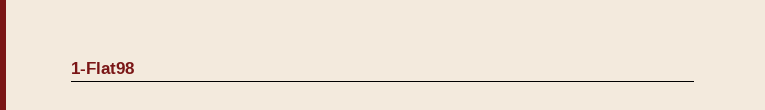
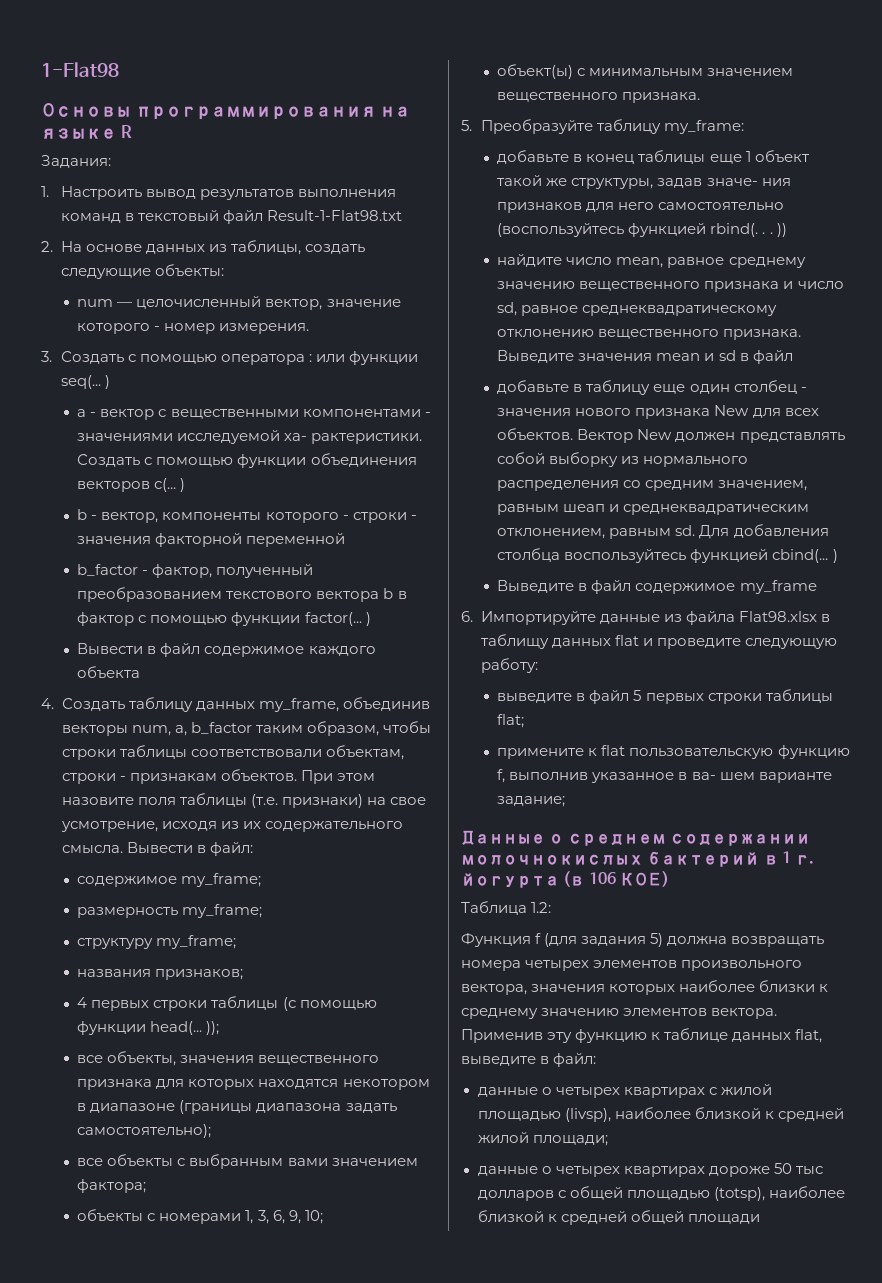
+ Основы программирования на языке R
+ Задания:
+ 1. Настроить вывод результатов выполнения команд в текстовый файл Result-1-Flat98.txt
+ 2. На основе данных из таблицы, создать следующие объекты:
+ num — целочисленный вектор, значение которого - номер измерения.
+ 3. Создать с помощью оператора : или функции seq(... )
+ а - вектор с вещественными компонентами - значениями исследуемой ха- рактеристики. Создать с помощью функции объединения векторов с(... )
+ b - вектор, компоненты которого - строки - значения факторной переменной
+ b_factor - фактор, полученный преобразованием текстового вектора b в фактор с помощью функции factor(... )
+ Вывести в файл содержимое каждого объекта
+ 4. Создать таблицу данных my_frame, объединив векторы num, а, b_factor таким образом, чтобы строки таблицы соответствовали объектам, строки - признакам объектов. При этом назовите поля таблицы (т.е. признаки) на свое усмотрение, исходя из их содержательного смысла. Вывести в файл:
+ содержимое my_frame;
+ размерность my_frame;
+ структуру my_frame;
+ названия признаков;
+ 4 первых строки таблицы (с помощью функции head(... ));
+ все объекты, значения вещественного признака для которых находятся некотором в диапазоне (границы диапазона задать самостоятельно);
+ все объекты с выбранным вами значением фактора;
+ объекты с номерами 1, 3, 6, 9, 10;
+ объект(ы) с минимальным значением вещественного признака.
+ 5. Преобразуйте таблицу my_frame:
+ добавьте в конец таблицы еще 1 объект такой же структуры, задав значе- ния признаков для него самостоятельно (воспользуйтесь функцией rbind(. . . ))
+ найдите число mean, равное среднему значению вещественного признака и число sd, равное среднеквадратическому отклонению вещественного признака. Выведите значения mean и sd в файл
+ добавьте в таблицу еще один столбец - значения нового признака New для всех объектов. Вектор New должен представлять собой выборку из нормального распределения со средним значением, равным шеап и среднеквадратическим отклонением, равным sd. Для добавления столбца воспользуйтесь функцией cbind(... )
+ Выведите в файл содержимое my_frame
+ 6. Импортируйте данные из файла Flat98.xlsx в таблищу данных flat и проведите следующую работу:
+ выведите в файл 5 первых строки таблицы flat;
+ примените к flat пользовательскую функцию f, выполнив указанное в ва- шем варианте задание;
+ Данные о среднем содержании молочнокислых бактерий в 1 г. йогурта (в 106 КОЕ)
+ Таблица 1.2:
+ Функция f (для задания 5) должна возвращать номера четырех элементов произвольного вектора, значения которых наиболее близки к среднему значению элементов вектора. Применив эту функцию к таблице данных flat, выведите в файл:
+ данные о четырех квартирах с жилой площадью (livsp), наиболее близкой к средней жилой площади;
+ данные о четырех квартирах дороже 50 тыс долларов с общей площадью (totsp), наиболее близкой к средней общей площади

